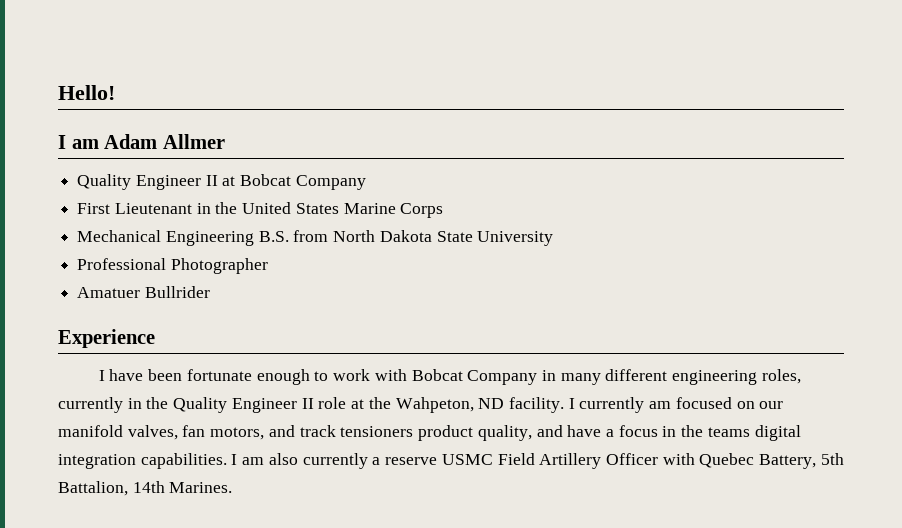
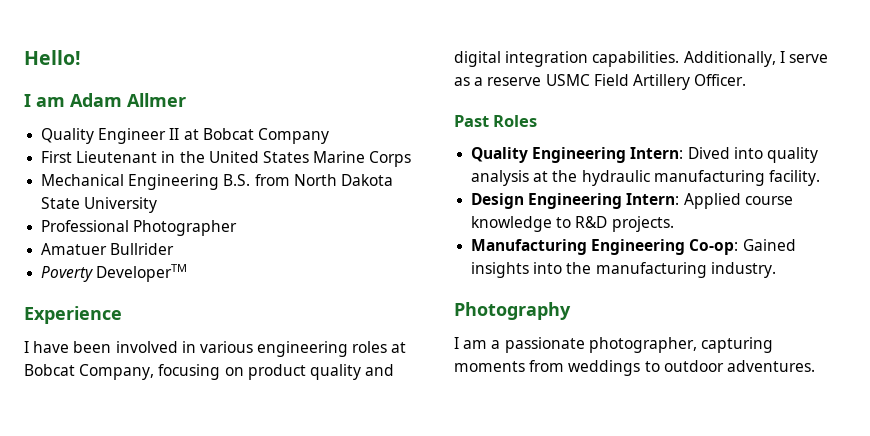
+ Poverty DeveloperTM
- I have been fortunate enough to work with Bobcat Company in many different engineering roles, currently in the Quality Engineer II role at the Wahpeton, ND facility. I currently am focused on our manifold valves, fan motors, and track tensioners product quality, and have a focus in the teams digital integration capabilities. I am also currently a reserve USMC Field Artillery Officer with Quebec Battery, 5th Battalion, 14th Marines.
+ I have been involved in various engineering roles at Bobcat Company, focusing on product quality and digital integration capabilities. Additionally, I serve as a reserve USMC Field Artillery Officer.
+ Past Roles
+ Quality Engineering Intern: Dived into quality analysis at the hydraulic manufacturing facility.
+ Design Engineering Intern: Applied course knowledge to R&D projects.
+ Manufacturing Engineering Co-op: Gained insights into the manufacturing industry.
+ Photography
+ I am a passionate photographer, capturing moments from weddings to outdoor adventures.

